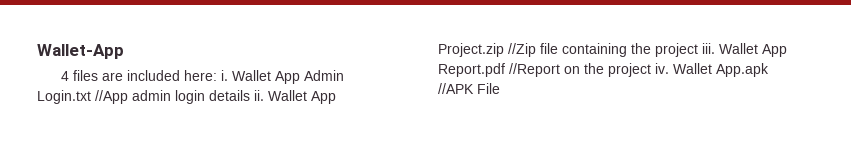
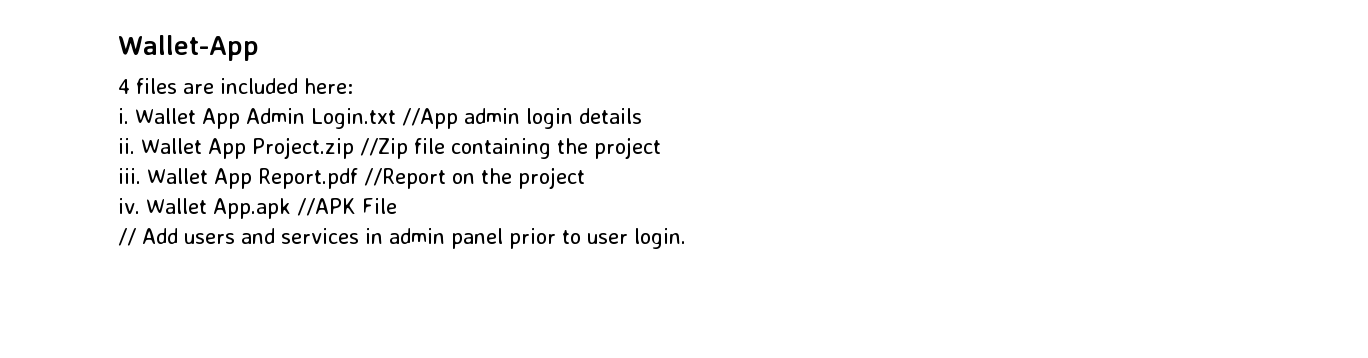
- 4 files are included here: i.
+ 4 files are included here:
+ i.
- Wallet App Admin Login.txt //App admin login details ii.
+ Wallet App Admin Login.txt //App admin login details
+ ii.
- Wallet App Project.zip //Zip file containing the project iii.
+ Wallet App Project.zip //Zip file containing the project
+ iii.
- Wallet App Report.pdf //Report on the project iv.
+ Wallet App Report.pdf //Report on the project
+ iv.
+ // Add users and services in admin panel prior to user login.

